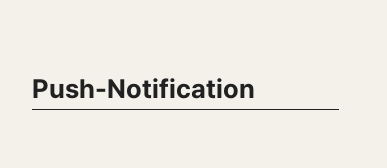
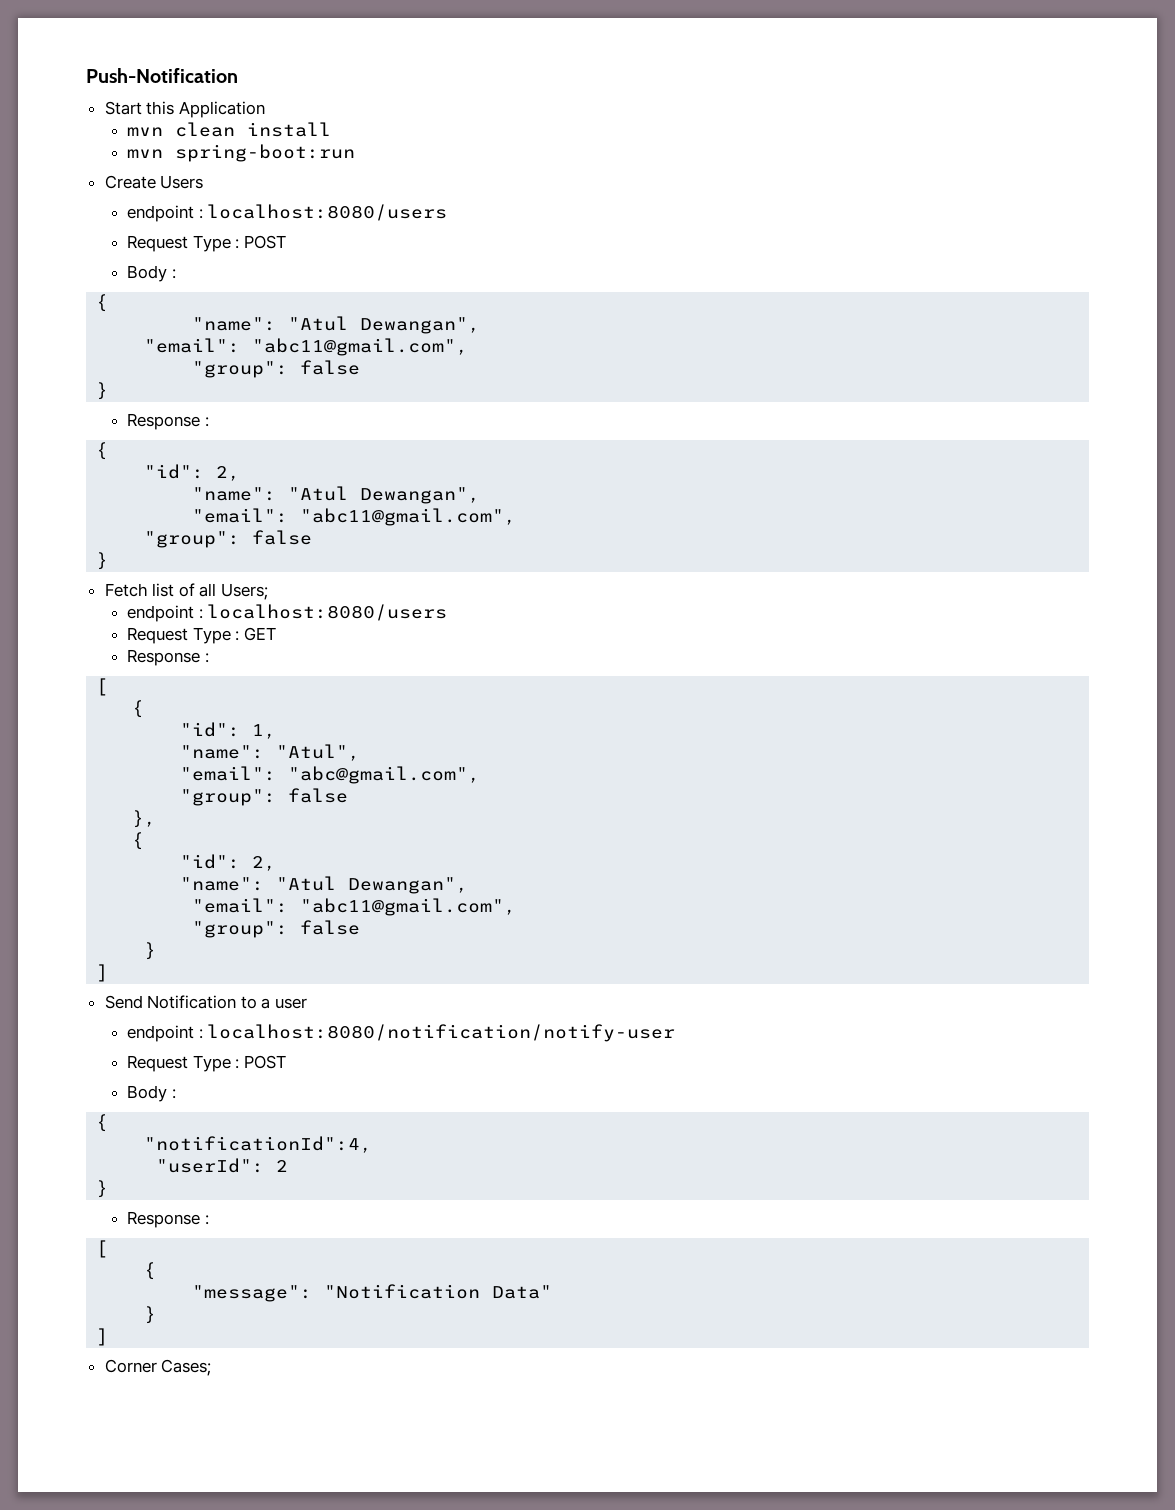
+ Start this Application
+ mvn clean install
+ mvn spring-boot:run
+ Create Users
+ endpoint : localhost:8080/users
+ Request Type : POST
+ Body :
+ {
+ "name": "Atul Dewangan",
+ "email": "abc11@gmail.com",
+ "group": false
+ }
+ Response :
+ {
+ "id": 2,
+ "name": "Atul Dewangan",
+ "email": "abc11@gmail.com",
+ "group": false
+ }
+ Fetch list of all Users;
+ endpoint : localhost:8080/users
+ Request Type : GET
+ Response :
+ [
+ {
+ "id": 1,
+ "name": "Atul",
+ "email": "abc@gmail.com",
+ "group": false
+ },
+ {
+ "id": 2,
+ "name": "Atul Dewangan",
+ "email": "abc11@gmail.com",
+ "group": false
+ }
+ ]
+ Send Notification to a user
+ endpoint : localhost:8080/notification/notify-user
+ Request Type : POST
+ Body :
+ {
+ "notificationId":4,
+ "userId": 2
+ }
+ Response :
+ [
+ {
+ "message": "Notification Data"
+ }
+ ]
+ Corner Cases;

